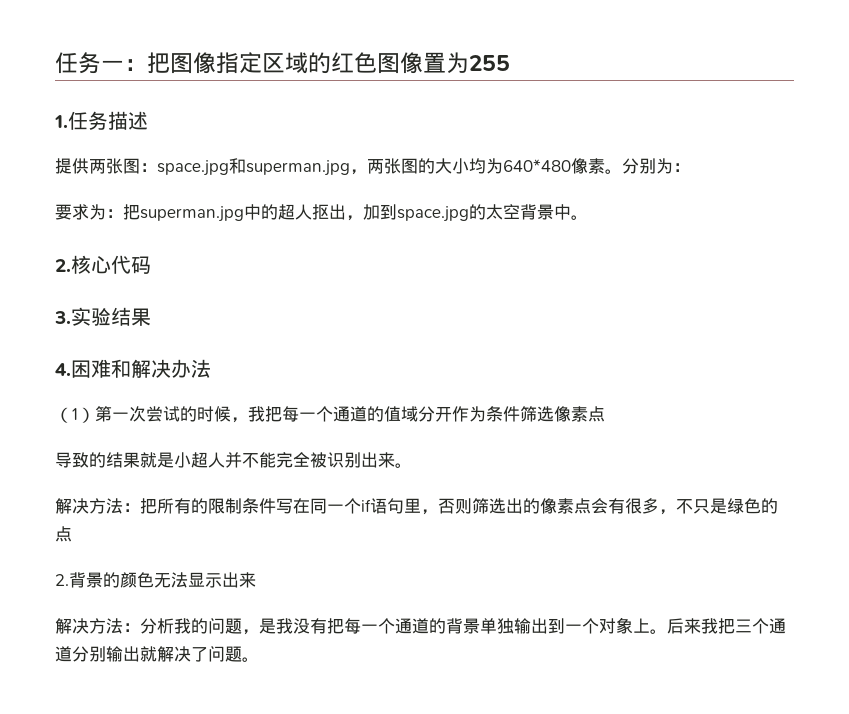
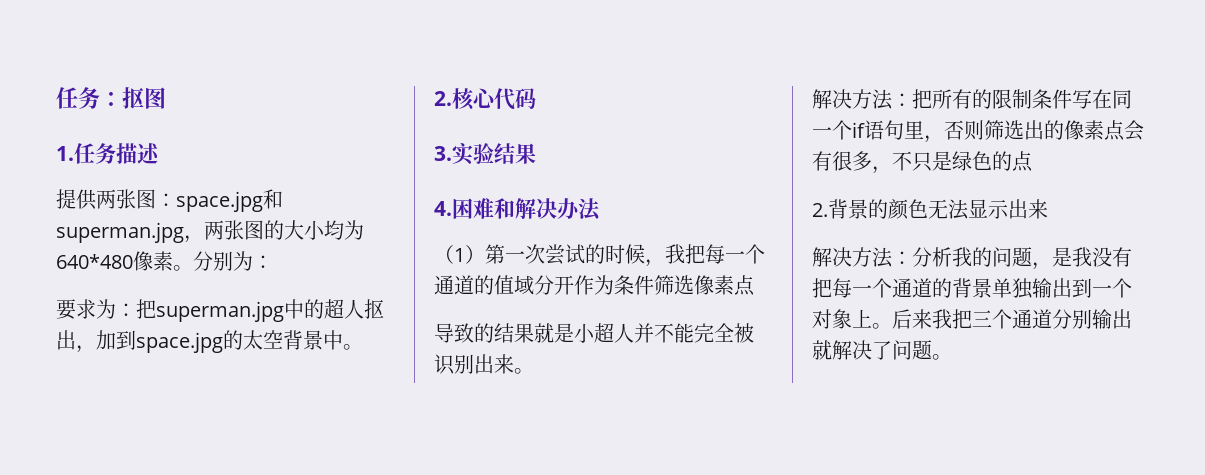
- 任务一：把图像指定区域的红色图像置为255
+ 任务：抠图

